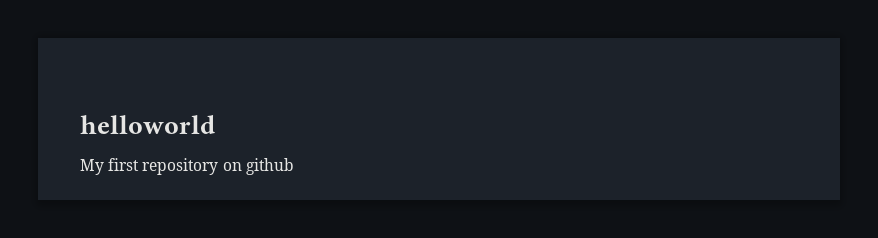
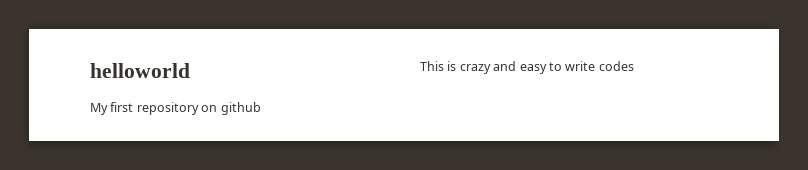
+ This is crazy and easy to write codes

